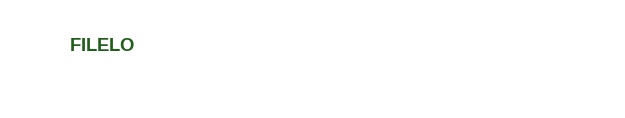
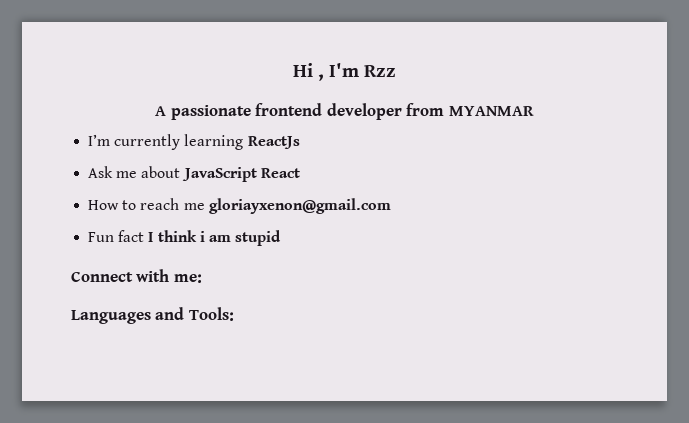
- FILELO
+ Hi , I'm Rzz
+ A passionate frontend developer from MYANMAR
+ I’m currently learning ReactJs
+ Ask me about JavaScript React
+ How to reach me gloriayxenon@gmail.com
+ Fun fact I think i am stupid
+ Connect with me:
+ Languages and Tools:

